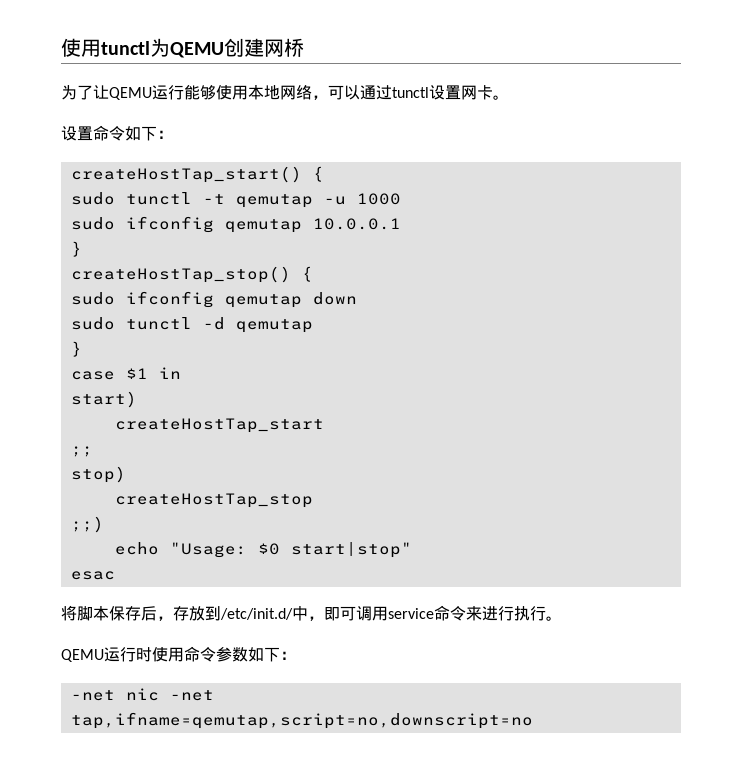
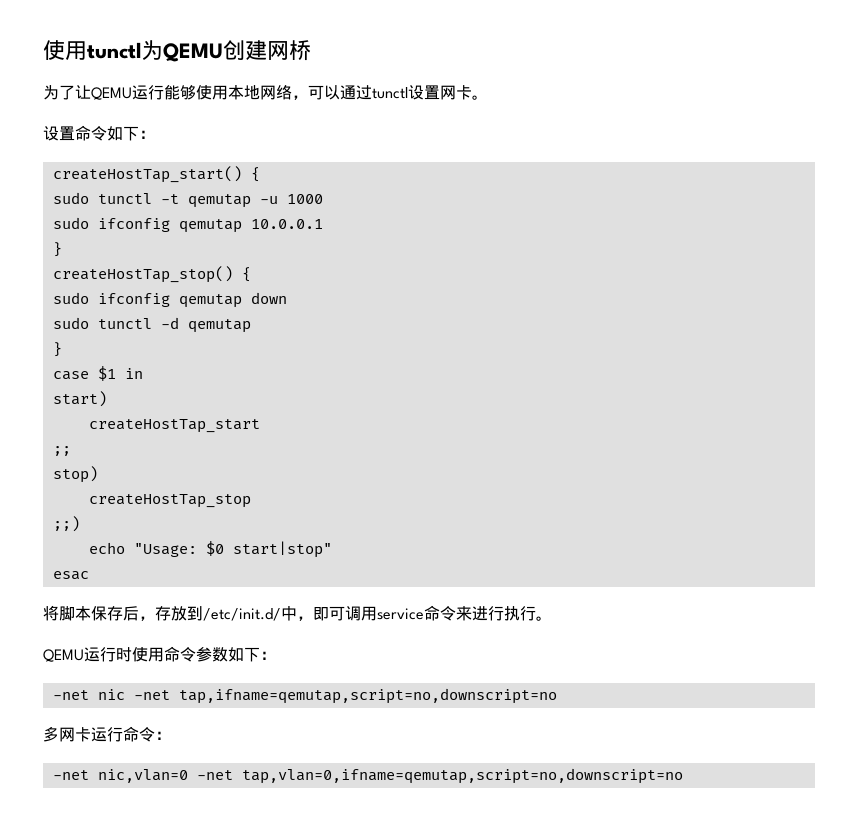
+ 多网卡运行命令：
+ -net nic,vlan=0 -net tap,vlan=0,ifname=qemutap,script=no,downscript=no

